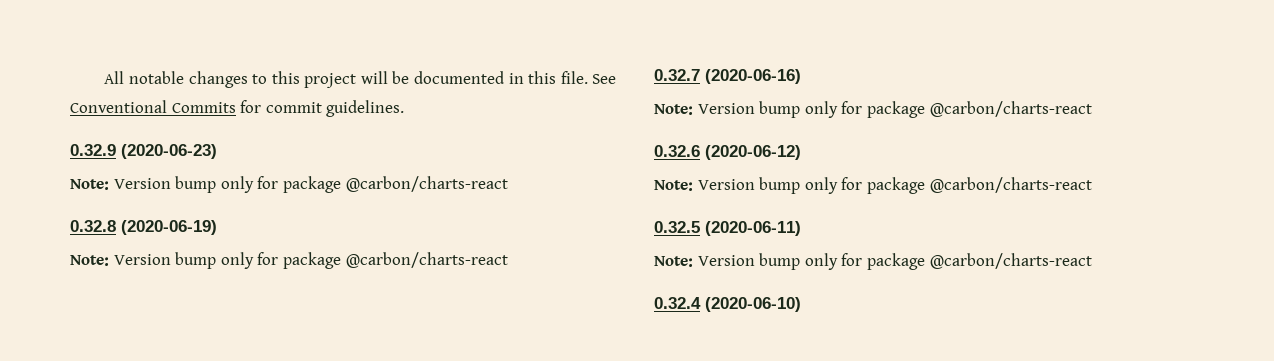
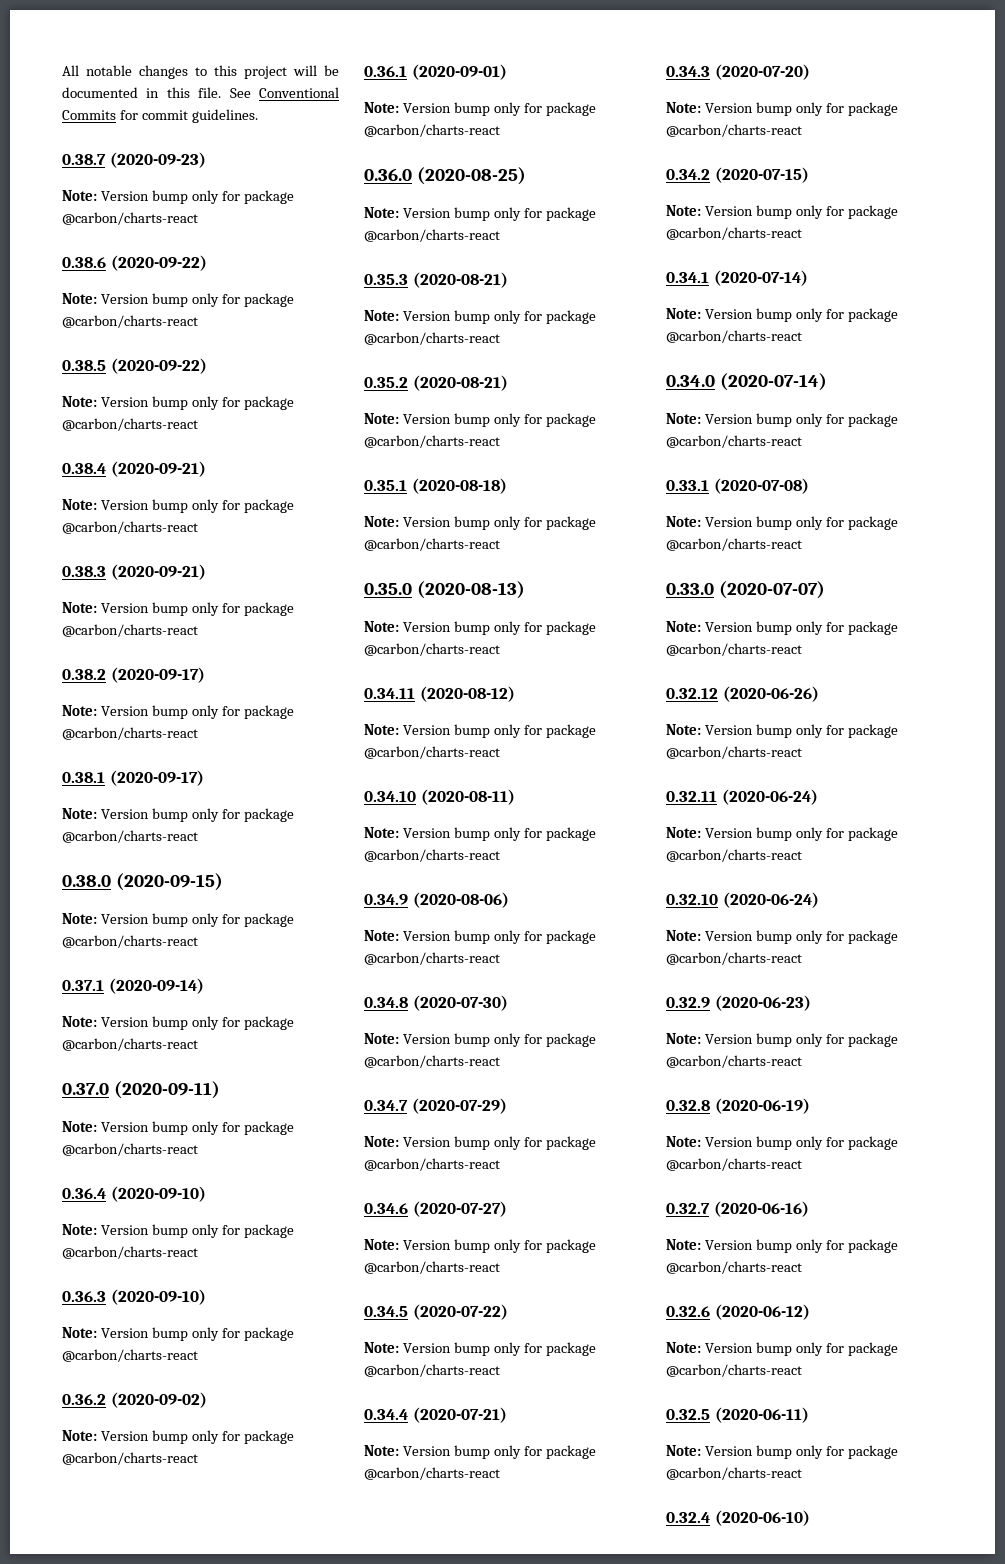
+ 0.38.7 (2020-09-23)
+ Note: Version bump only for package @carbon/charts-react
+ 0.38.6 (2020-09-22)
+ Note: Version bump only for package @carbon/charts-react
+ 0.38.5 (2020-09-22)
+ Note: Version bump only for package @carbon/charts-react
+ 0.38.4 (2020-09-21)
+ Note: Version bump only for package @carbon/charts-react
+ 0.38.3 (2020-09-21)
+ Note: Version bump only for package @carbon/charts-react
+ 0.38.2 (2020-09-17)
+ Note: Version bump only for package @carbon/charts-react
+ 0.38.1 (2020-09-17)
+ Note: Version bump only for package @carbon/charts-react
+ 0.38.0 (2020-09-15)
+ Note: Version bump only for package @carbon/charts-react
+ 0.37.1 (2020-09-14)
+ Note: Version bump only for package @carbon/charts-react
+ 0.37.0 (2020-09-11)
+ Note: Version bump only for package @carbon/charts-react
+ 0.36.4 (2020-09-10)
+ Note: Version bump only for package @carbon/charts-react
+ 0.36.3 (2020-09-10)
+ Note: Version bump only for package @carbon/charts-react
+ 0.36.2 (2020-09-02)
+ Note: Version bump only for package @carbon/charts-react
+ 0.36.1 (2020-09-01)
+ Note: Version bump only for package @carbon/charts-react
+ 0.36.0 (2020-08-25)
+ Note: Version bump only for package @carbon/charts-react
+ 0.35.3 (2020-08-21)
+ Note: Version bump only for package @carbon/charts-react
+ 0.35.2 (2020-08-21)
+ Note: Version bump only for package @carbon/charts-react
+ 0.35.1 (2020-08-18)
+ Note: Version bump only for package @carbon/charts-react
+ 0.35.0 (2020-08-13)
+ Note: Version bump only for package @carbon/charts-react
+ 0.34.11 (2020-08-12)
+ Note: Version bump only for package @carbon/charts-react
+ 0.34.10 (2020-08-11)
+ Note: Version bump only for package @carbon/charts-react
+ 0.34.9 (2020-08-06)
+ Note: Version bump only for package @carbon/charts-react
+ 0.34.8 (2020-07-30)
+ Note: Version bump only for package @carbon/charts-react
+ 0.34.7 (2020-07-29)
+ Note: Version bump only for package @carbon/charts-react
+ 0.34.6 (2020-07-27)
+ Note: Version bump only for package @carbon/charts-react
+ 0.34.5 (2020-07-22)
+ Note: Version bump only for package @carbon/charts-react
+ 0.34.4 (2020-07-21)
+ Note: Version bump only for package @carbon/charts-react
+ 0.34.3 (2020-07-20)
+ Note: Version bump only for package @carbon/charts-react
+ 0.34.2 (2020-07-15)
+ Note: Version bump only for package @carbon/charts-react
+ 0.34.1 (2020-07-14)
+ Note: Version bump only for package @carbon/charts-react
+ 0.34.0 (2020-07-14)
+ Note: Version bump only for package @carbon/charts-react
+ 0.33.1 (2020-07-08)
+ Note: Version bump only for package @carbon/charts-react
+ 0.33.0 (2020-07-07)
+ Note: Version bump only for package @carbon/charts-react
+ 0.32.12 (2020-06-26)
+ Note: Version bump only for package @carbon/charts-react
+ 0.32.11 (2020-06-24)
+ Note: Version bump only for package @carbon/charts-react
+ 0.32.10 (2020-06-24)
+ Note: Version bump only for package @carbon/charts-react

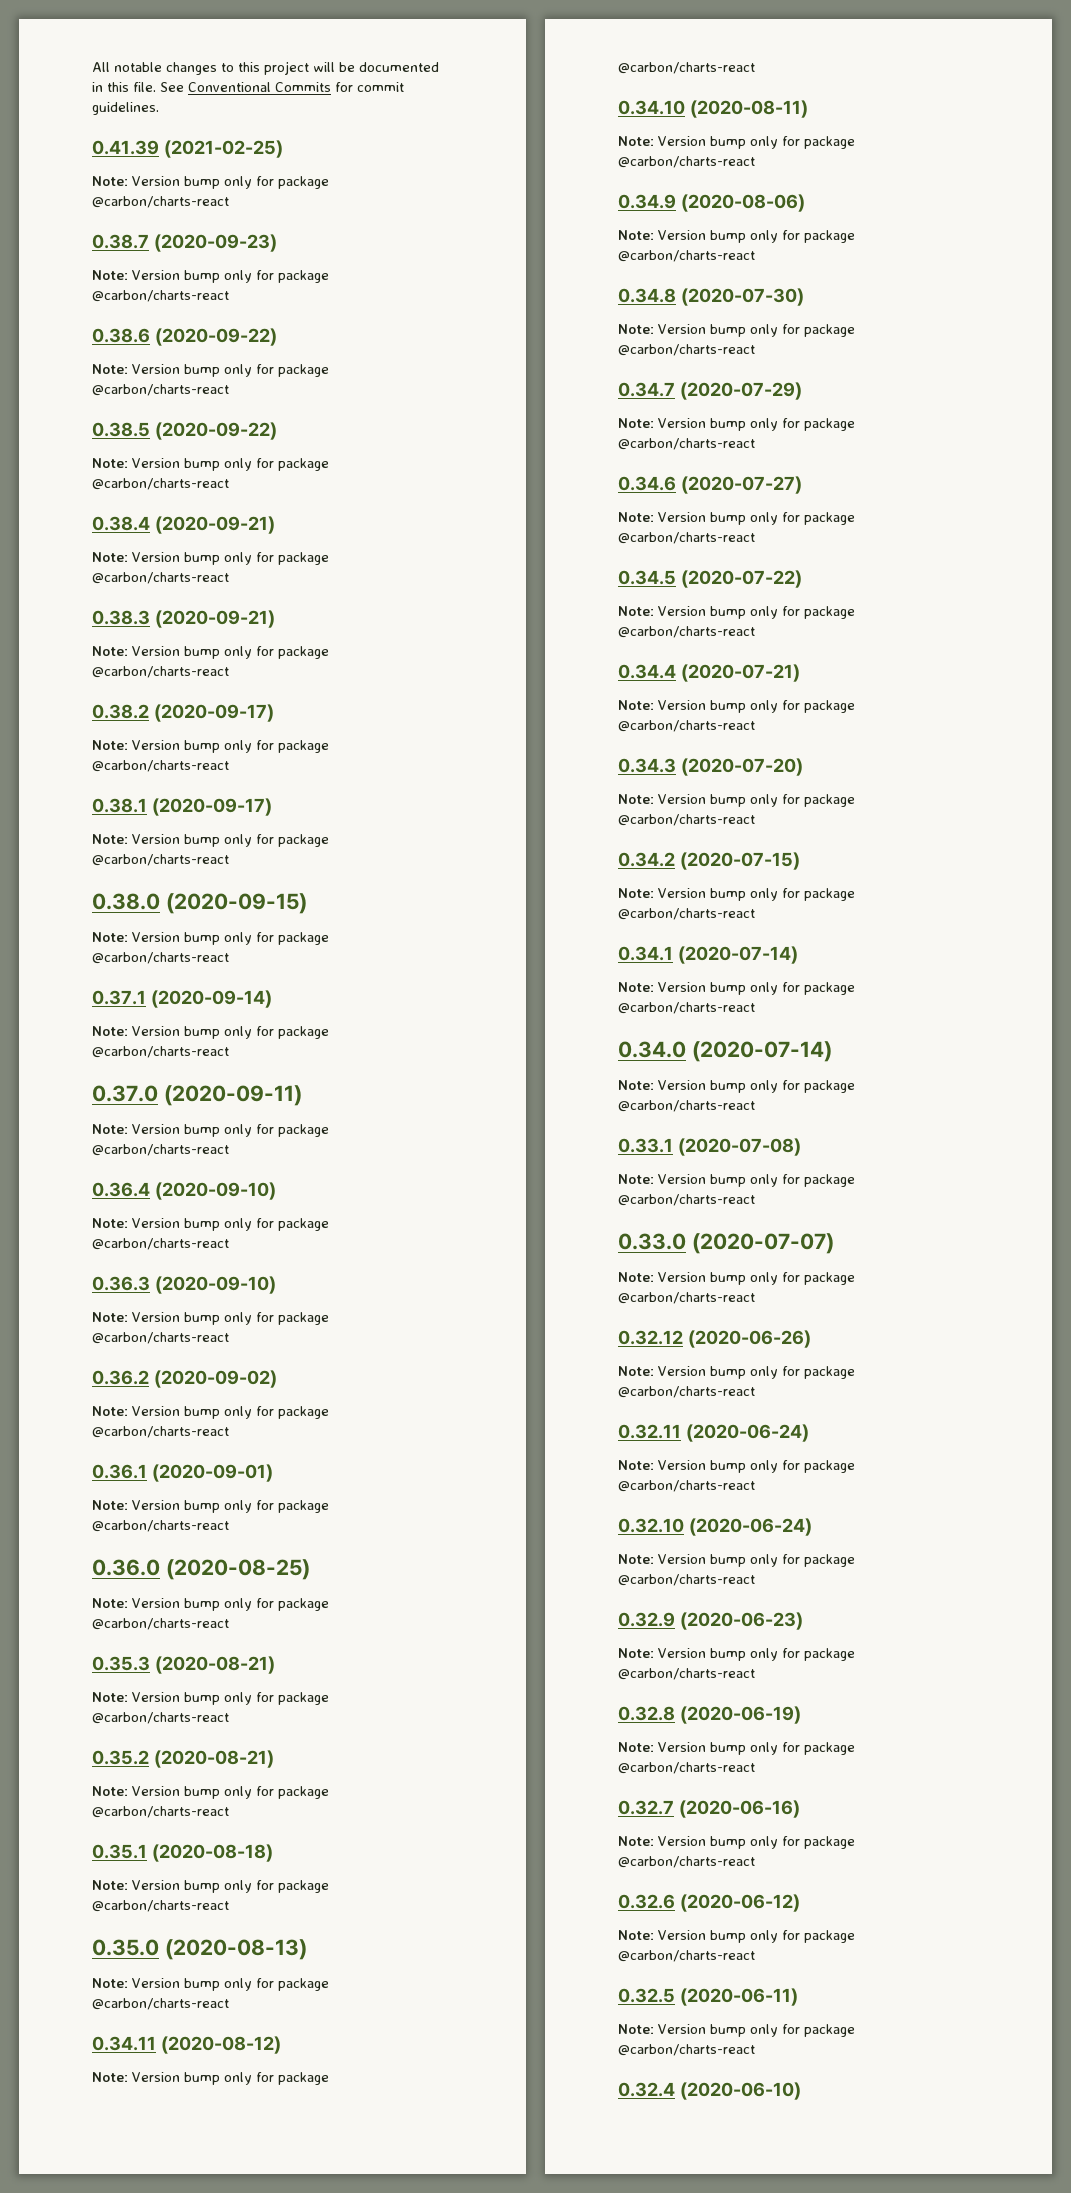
+ 0.41.39 (2021-02-25)
+ Note: Version bump only for package @carbon/charts-react

